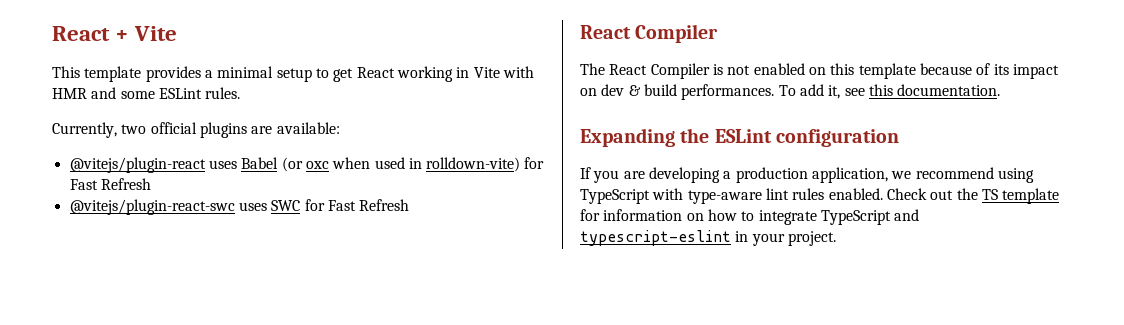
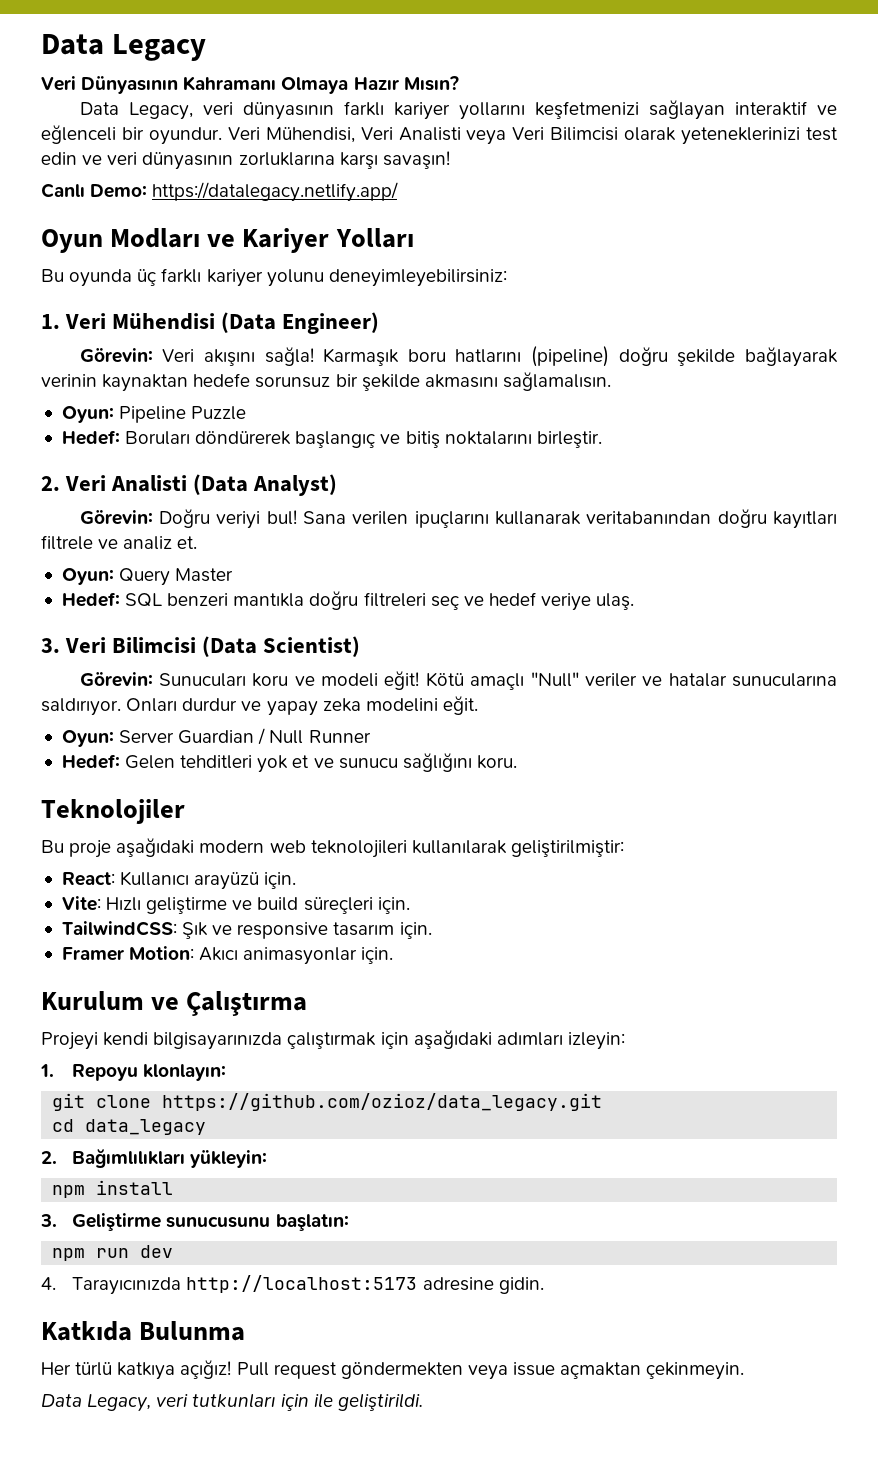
- React + Vite
- This template provides a minimal setup to get React working in Vite with HMR and some ESLint rules.
- Currently, two official plugins are available:
- @vitejs/plugin-react uses Babel (or oxc when used in rolldown-vite) for Fast Refresh
- @vitejs/plugin-react-swc uses SWC for Fast Refresh
- React Compiler
- The React Compiler is not enabled on this template because of its impact on dev & build performances. To add it, see this documentation.
- Expanding the ESLint configuration
- If you are developing a production application, we recommend using TypeScript with type-aware lint rules enabled. Check out the TS template for information on how to integrate TypeScript and typescript-eslint in your project.
+ Data Legacy
+ Veri Dünyasının Kahramanı Olmaya Hazır Mısın?
+ Data Legacy, veri dünyasının farklı kariyer yollarını keşfetmenizi sağlayan interaktif ve eğlenceli bir oyundur. Veri Mühendisi, Veri Analisti veya Veri Bilimcisi olarak yeteneklerinizi test edin ve veri dünyasının zorluklarına karşı savaşın!
+ Canlı Demo: https://datalegacy.netlify.app/
+ Oyun Modları ve Kariyer Yolları
+ Bu oyunda üç farklı kariyer yolunu deneyimleyebilirsiniz:
+ 1. Veri Mühendisi (Data Engineer)
+ Görevin: Veri akışını sağla! Karmaşık boru hatlarını (pipeline) doğru şekilde bağlayarak verinin kaynaktan hedefe sorunsuz bir şekilde akmasını sağlamalısın.
+ Oyun: Pipeline Puzzle
+ Hedef: Boruları döndürerek başlangıç ve bitiş noktalarını birleştir.
+ 2. Veri Analisti (Data Analyst)
+ Görevin: Doğru veriyi bul! Sana verilen ipuçlarını kullanarak veritabanından doğru kayıtları filtrele ve analiz et.
+ Oyun: Query Master
+ Hedef: SQL benzeri mantıkla doğru filtreleri seç ve hedef veriye ulaş.
+ 3. Veri Bilimcisi (Data Scientist)
+ Görevin: Sunucuları koru ve modeli eğit! Kötü amaçlı "Null" veriler ve hatalar sunucularına saldırıyor. Onları durdur ve yapay zeka modelini eğit.
+ Oyun: Server Guardian / Null Runner
+ Hedef: Gelen tehditleri yok et ve sunucu sağlığını koru.
+ Teknolojiler
+ Bu proje aşağıdaki modern web teknolojileri kullanılarak geliştirilmiştir:
+ React: Kullanıcı arayüzü için.
+ Vite: Hızlı geliştirme ve build süreçleri için.
+ TailwindCSS: Şık ve responsive tasarım için.
+ Framer Motion: Akıcı animasyonlar için.
+ Kurulum ve Çalıştırma
+ Projeyi kendi bilgisayarınızda çalıştırmak için aşağıdaki adımları izleyin:
+ 1. Repoyu klonlayın:
+ git clone https://github.com/ozioz/data_legacy.git
+ cd data_legacy
+ 2. Bağımlılıkları yükleyin:
+ npm install
+ 3. Geliştirme sunucusunu başlatın:
+ npm run dev
+ 4. Tarayıcınızda http://localhost:5173 adresine gidin.
+ Katkıda Bulunma
+ Her türlü katkıya açığız! Pull request göndermekten veya issue açmaktan çekinmeyin.
+ Data Legacy, veri tutkunları için ile geliştirildi.

